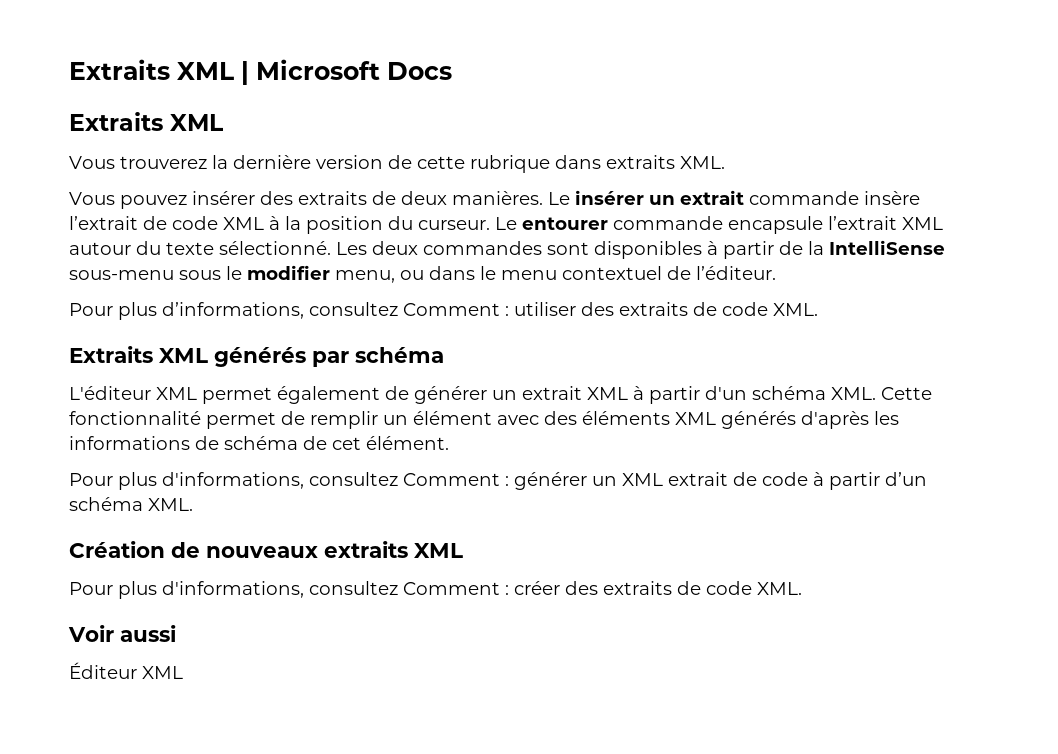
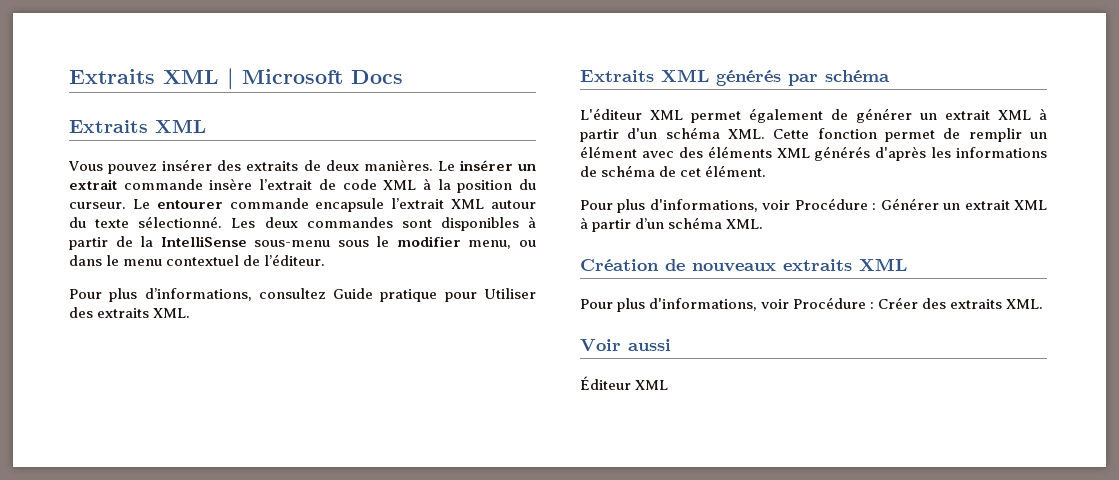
- Vous trouverez la dernière version de cette rubrique dans extraits XML.
- Pour plus d’informations, consultez Comment : utiliser des extraits de code XML.
+ Pour plus d’informations, consultez Guide pratique pour Utiliser des extraits XML.
- L'éditeur XML permet également de générer un extrait XML à partir d'un schéma XML. Cette fonctionnalité permet de remplir un élément avec des éléments XML générés d'après les informations de schéma de cet élément.
+ L'éditeur XML permet également de générer un extrait XML à partir d'un schéma XML. Cette fonction permet de remplir un élément avec des éléments XML générés d'après les informations de schéma de cet élément.
- Pour plus d'informations, consultez Comment : générer un XML extrait de code à partir d’un schéma XML.
+ Pour plus d'informations, voir Procédure : Générer un extrait XML à partir d’un schéma XML.
- Pour plus d'informations, consultez Comment : créer des extraits de code XML.
+ Pour plus d'informations, voir Procédure : Créer des extraits XML.

